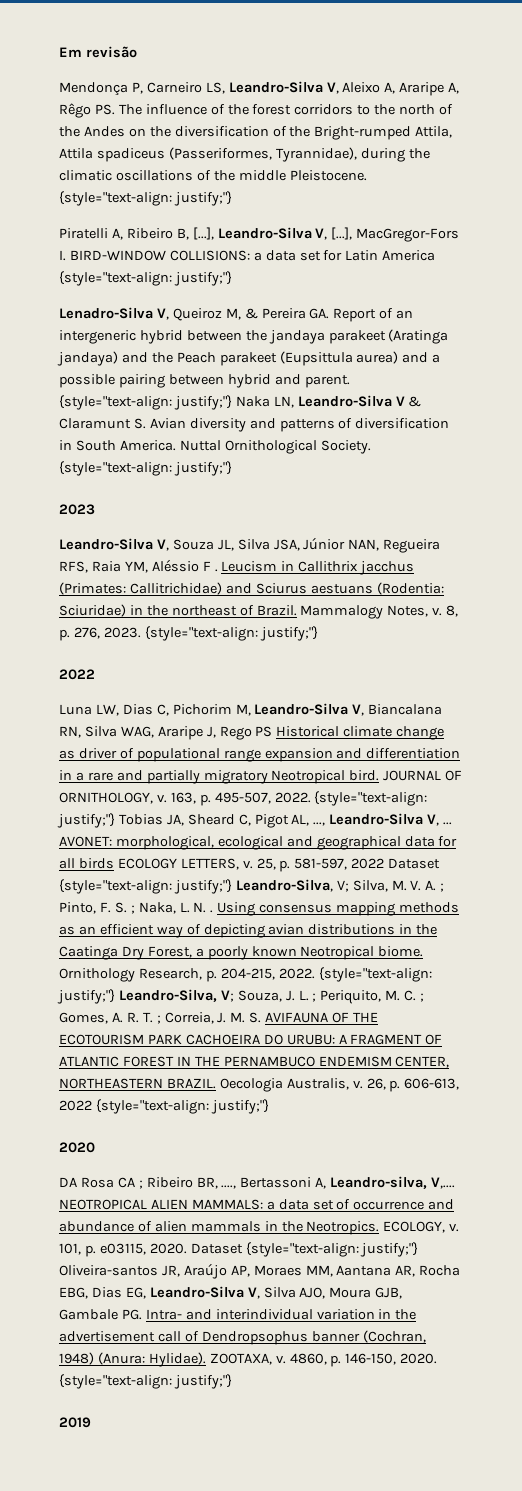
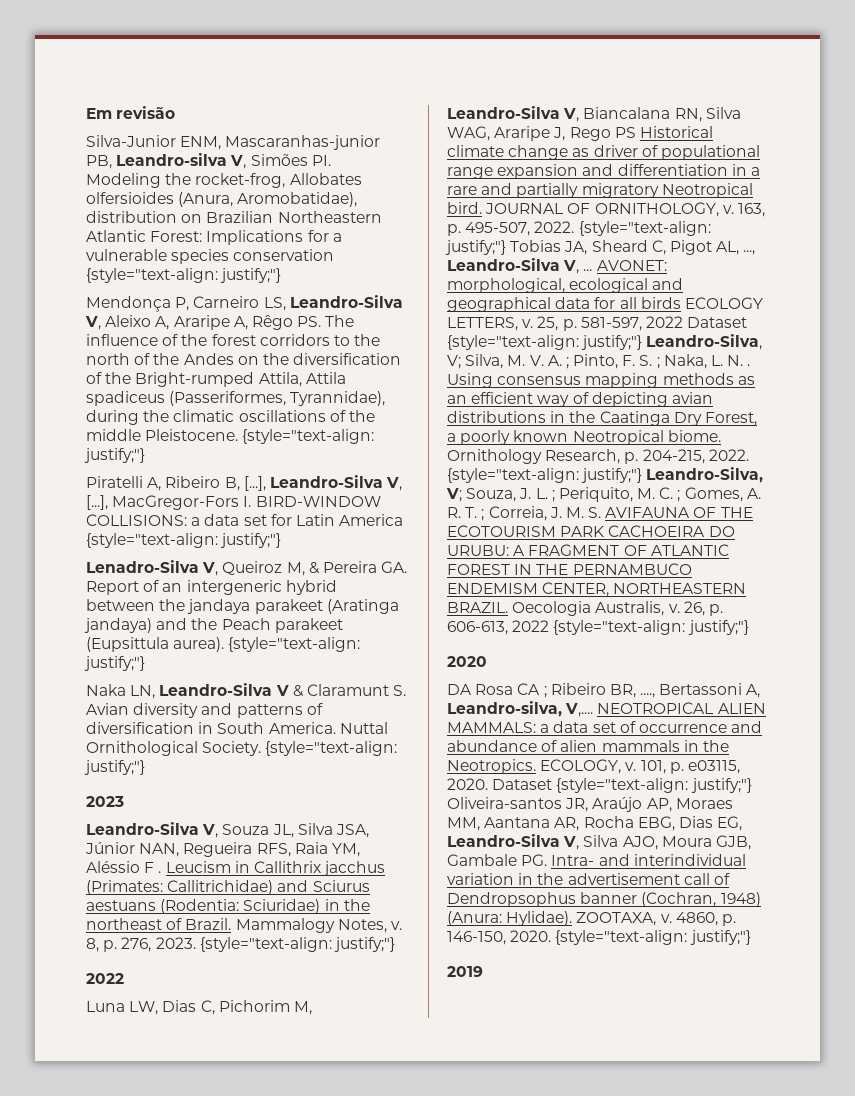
+ Silva-Junior ENM, Mascaranhas-junior PB, Leandro-silva V, Simões PI. Modeling the rocket-frog, Allobates olfersioides (Anura, Aromobatidae), distribution on Brazilian Northeastern Atlantic Forest: Implications for a vulnerable species conservation {style="text-align: justify;"}
- Lenadro-Silva V, Queiroz M, & Pereira GA. Report of an intergeneric hybrid between the jandaya parakeet (Aratinga jandaya) and the Peach parakeet (Eupsittula aurea) and a possible pairing between hybrid and parent. {style="text-align: justify;"} Naka LN, Leandro-Silva V & Claramunt S. Avian diversity and patterns of diversification in South America.
+ Lenadro-Silva V, Queiroz M, & Pereira GA. Report of an intergeneric hybrid between the jandaya parakeet (Aratinga jandaya) and the Peach parakeet (Eupsittula aurea). {style="text-align: justify;"}
+ Naka LN, Leandro-Silva V & Claramunt S. Avian diversity and patterns of diversification in South America.

